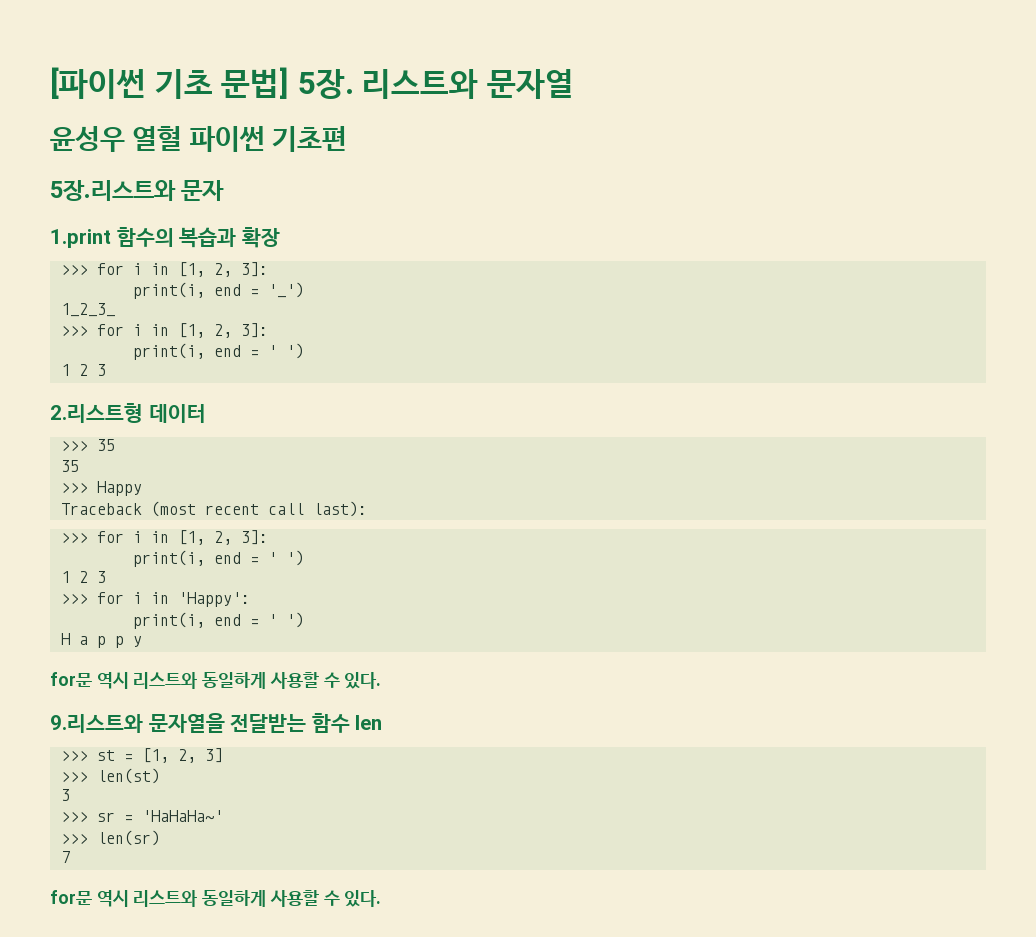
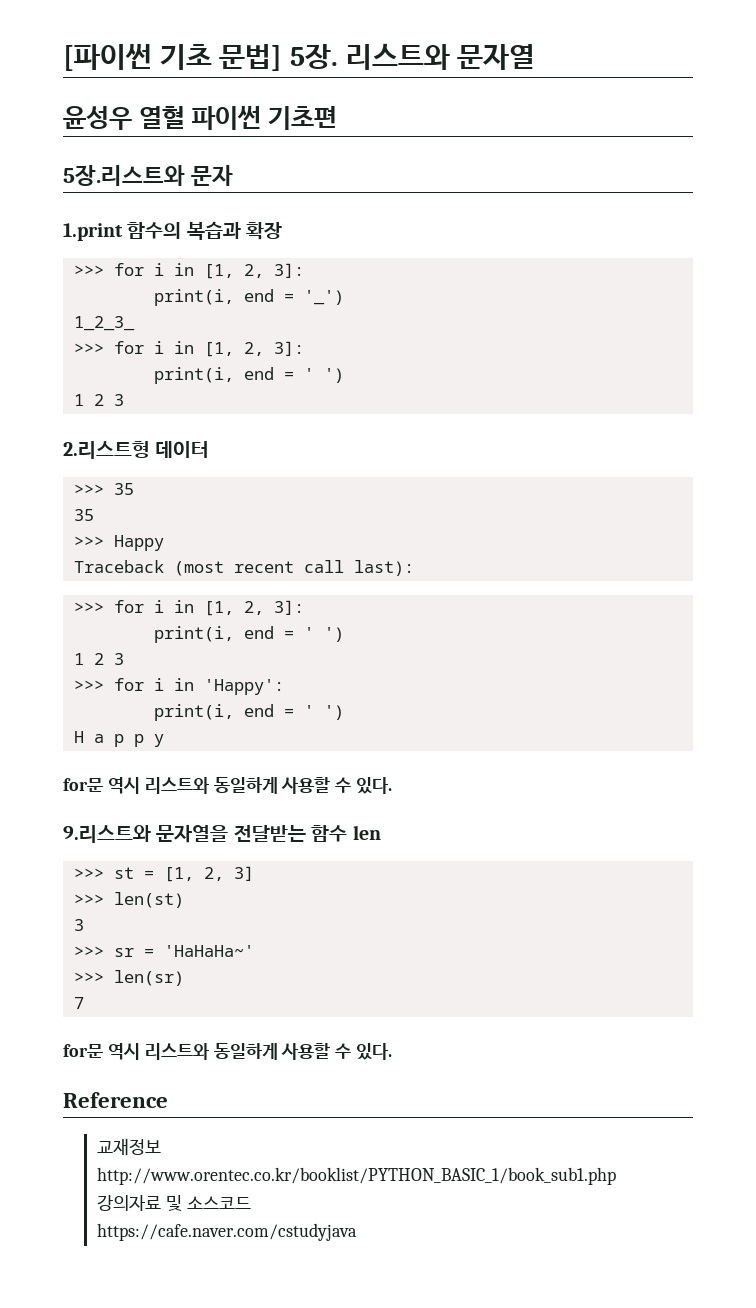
+ Reference
+ 교재정보
+ http://www.orentec.co.kr/booklist/PYTHON_BASIC_1/book_sub1.php
+ 강의자료 및 소스코드
+ https://cafe.naver.com/cstudyjava

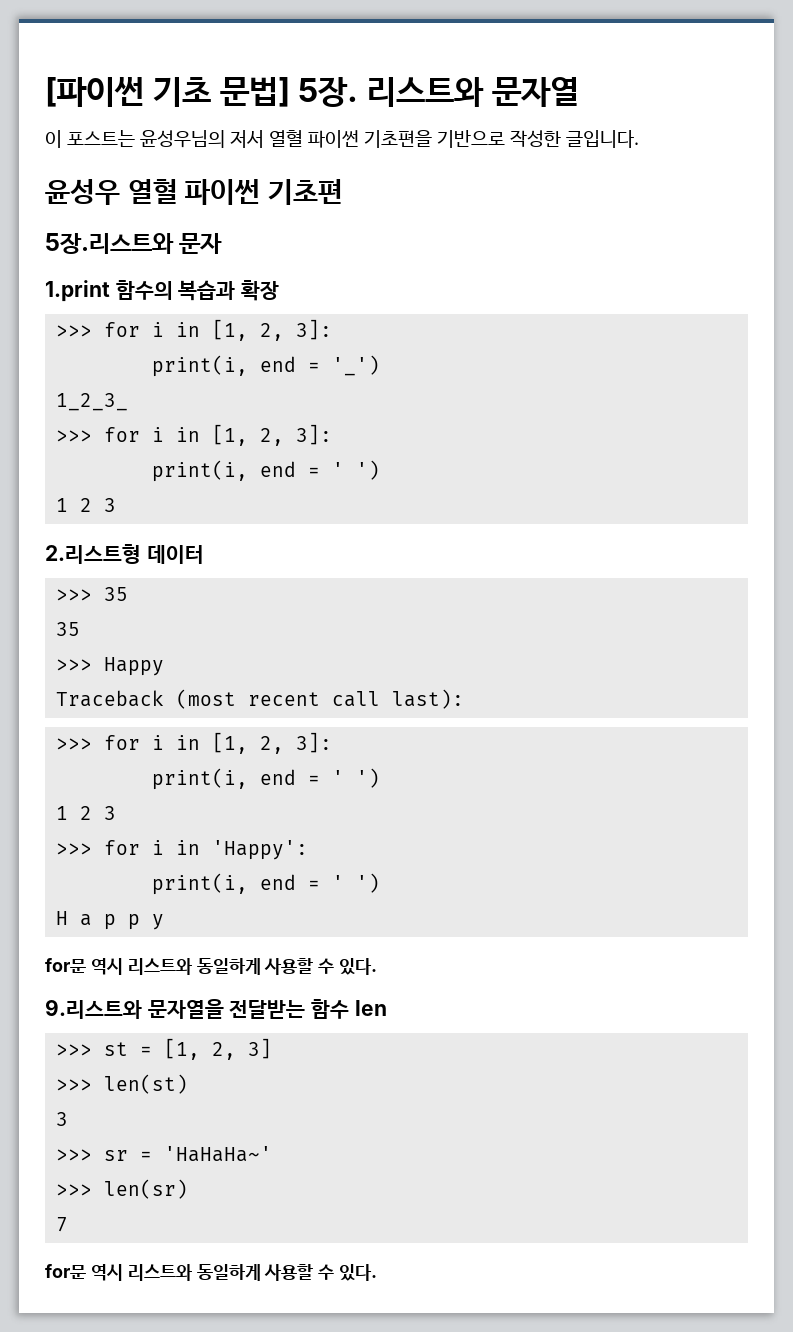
+ 이 포스트는 윤성우님의 저서 열혈 파이썬 기초편을 기반으로 작성한 글입니다.
- Reference
- 교재정보
- http://www.orentec.co.kr/booklist/PYTHON_BASIC_1/book_sub1.php
- 강의자료 및 소스코드
- https://cafe.naver.com/cstudyjava

